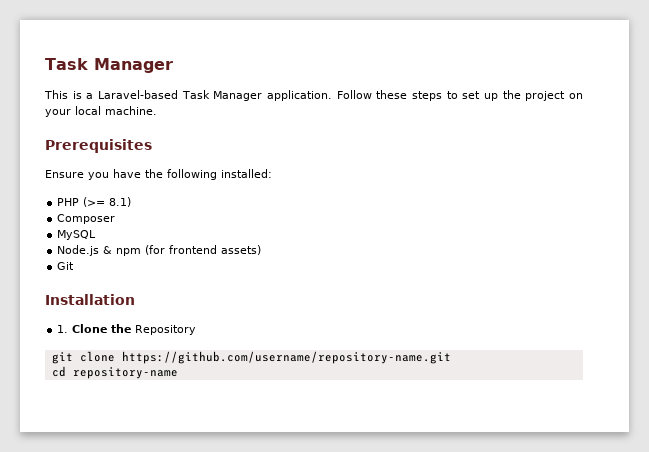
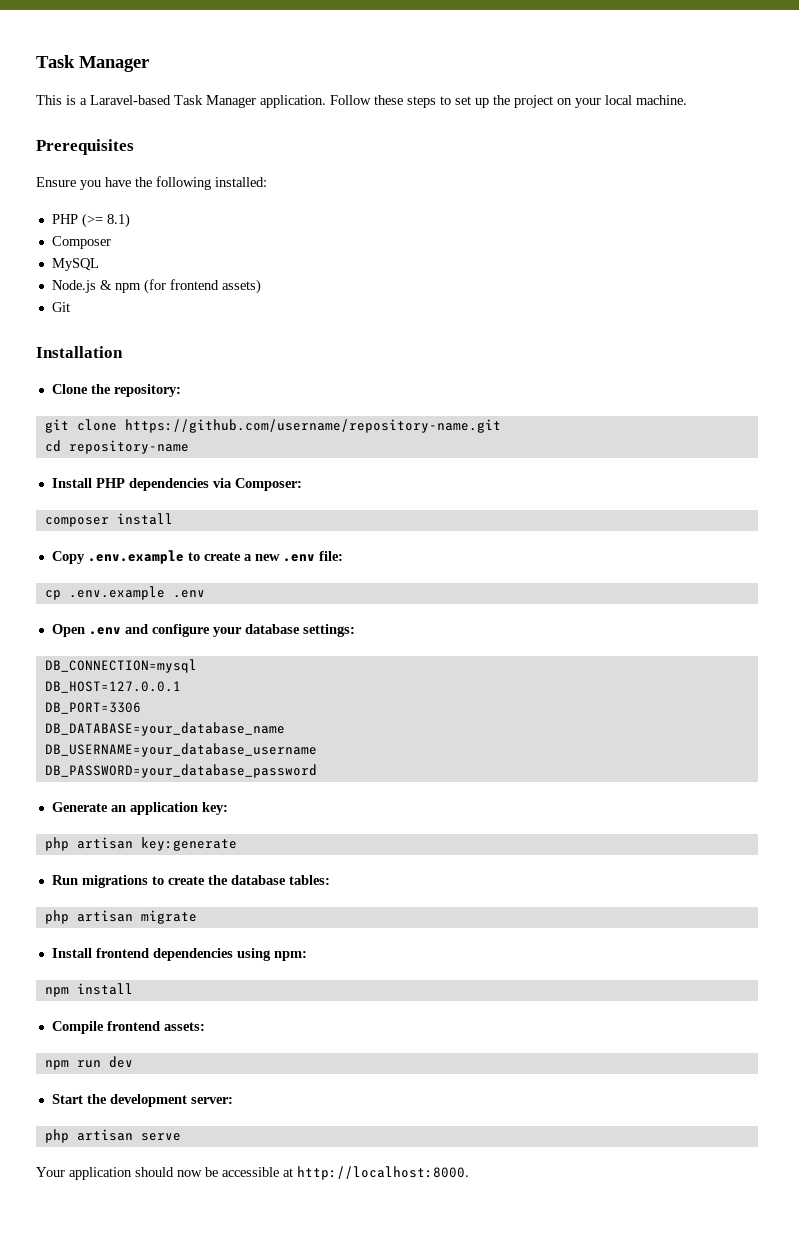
- 1. Clone the Repository
+ Clone the repository:
+ Install PHP dependencies via Composer:
+ composer install
+ Copy .env.example to create a new .env file:
+ cp .env.example .env
+ Open .env and configure your database settings:
+ DB_CONNECTION=mysql
+ DB_HOST=127.0.0.1
+ DB_PORT=3306
+ DB_DATABASE=your_database_name
+ DB_USERNAME=your_database_username
+ DB_PASSWORD=your_database_password
+ Generate an application key:
+ php artisan key:generate
+ Run migrations to create the database tables:
+ php artisan migrate
+ Install frontend dependencies using npm:
+ npm install
+ Compile frontend assets:
+ npm run dev
+ Start the development server:
+ php artisan serve
+ Your application should now be accessible at http://localhost:8000.

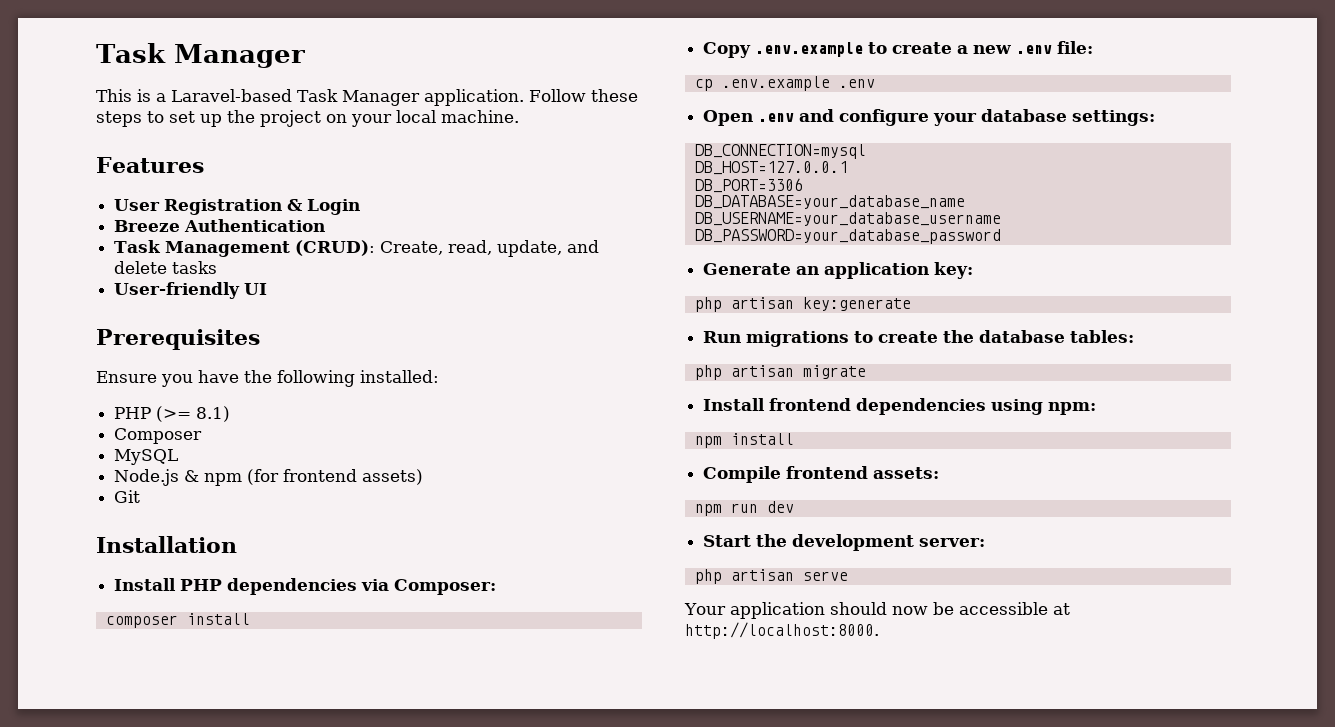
+ Features
+ User Registration & Login
+ Breeze Authentication
+ Task Management (CRUD): Create, read, update, and delete tasks
+ User-friendly UI
- Clone the repository:
- git clone https://github.com/username/repository-name.git
- cd repository-name

